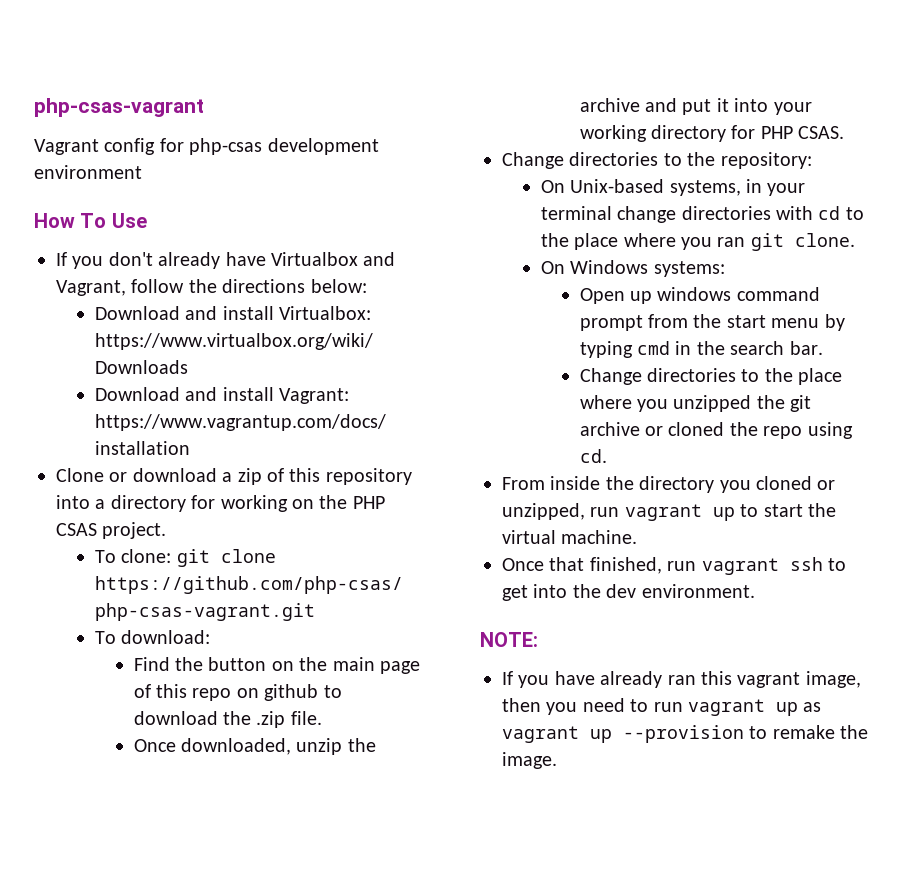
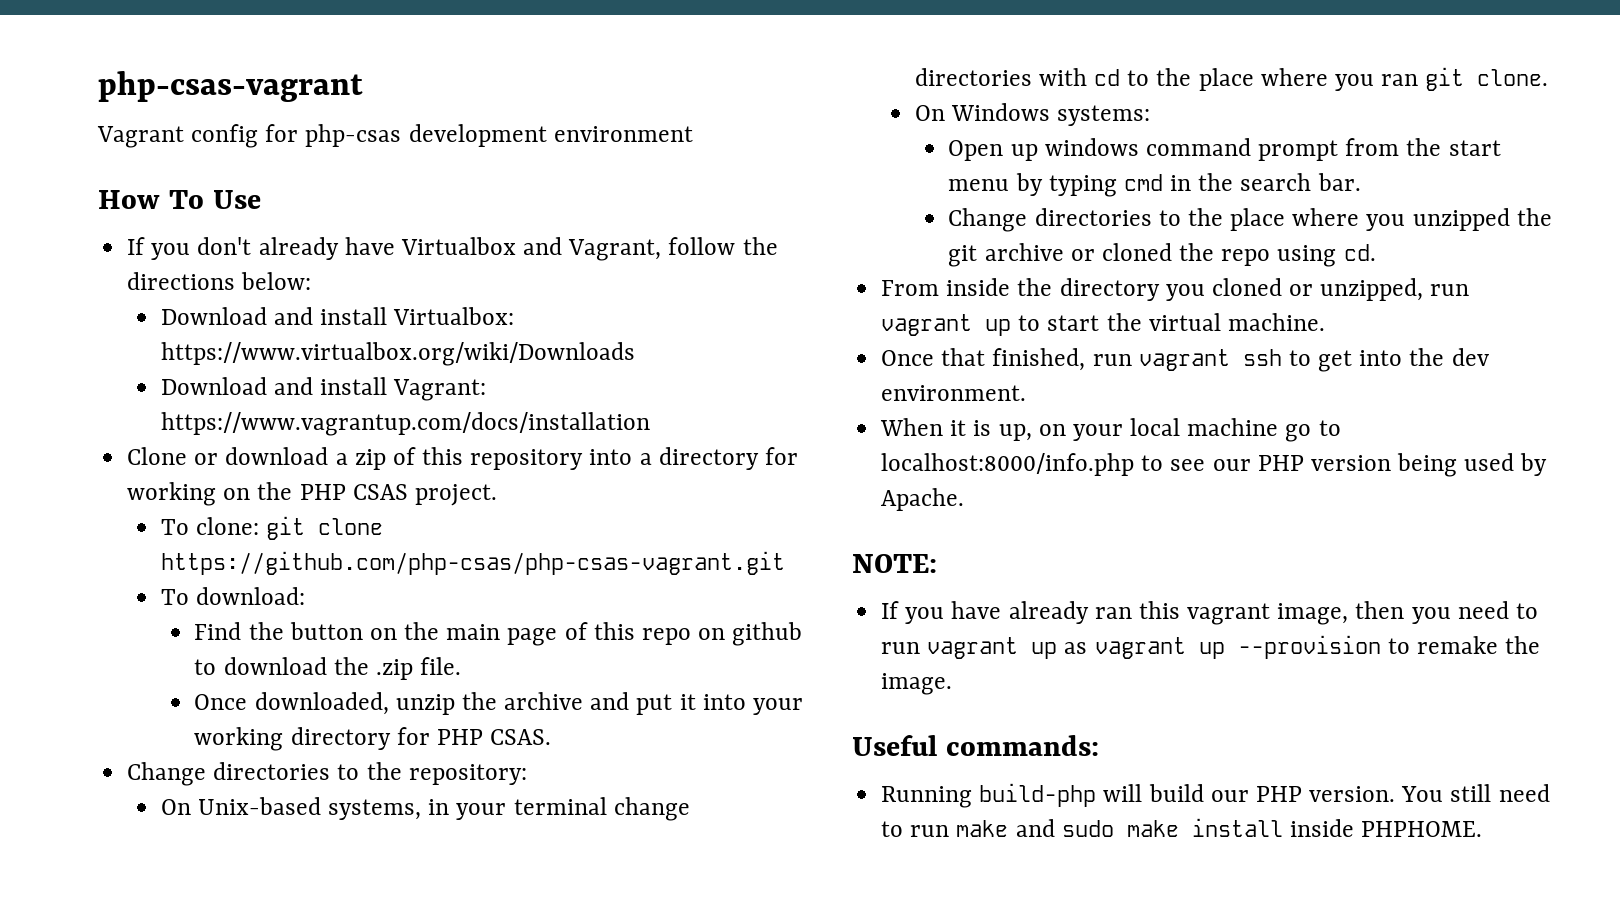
+ When it is up, on your local machine go to localhost:8000/info.php to see our PHP version being used by Apache.
+ Useful commands:
+ Running build-php will build our PHP version. You still need to run make and sudo make install inside PHPHOME.

